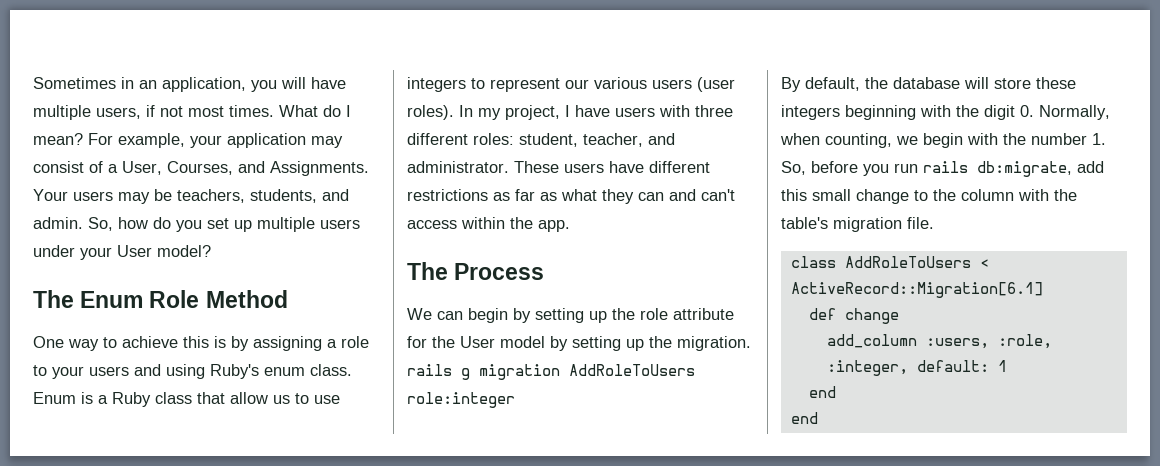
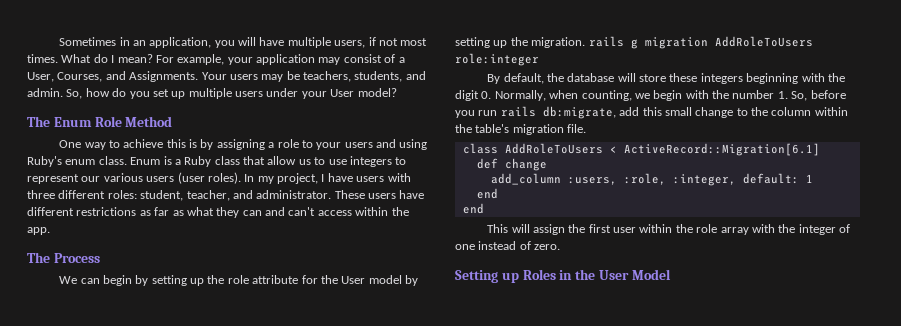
- By default, the database will store these integers beginning with the digit 0. Normally, when counting, we begin with the number 1. So, before you run rails db:migrate, add this small change to the column with the table's migration file.
+ By default, the database will store these integers beginning with the digit 0. Normally, when counting, we begin with the number 1. So, before you run rails db:migrate, add this small change to the column within the table's migration file.
+ This will assign the first user within the role array with the integer of one instead of zero.
+ Setting up Roles in the User Model

